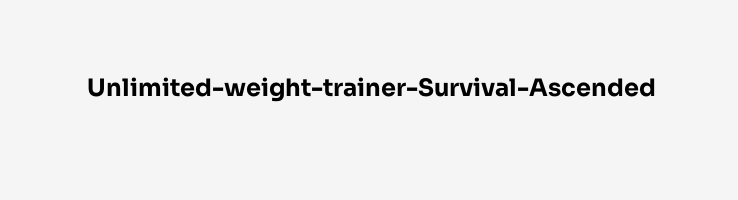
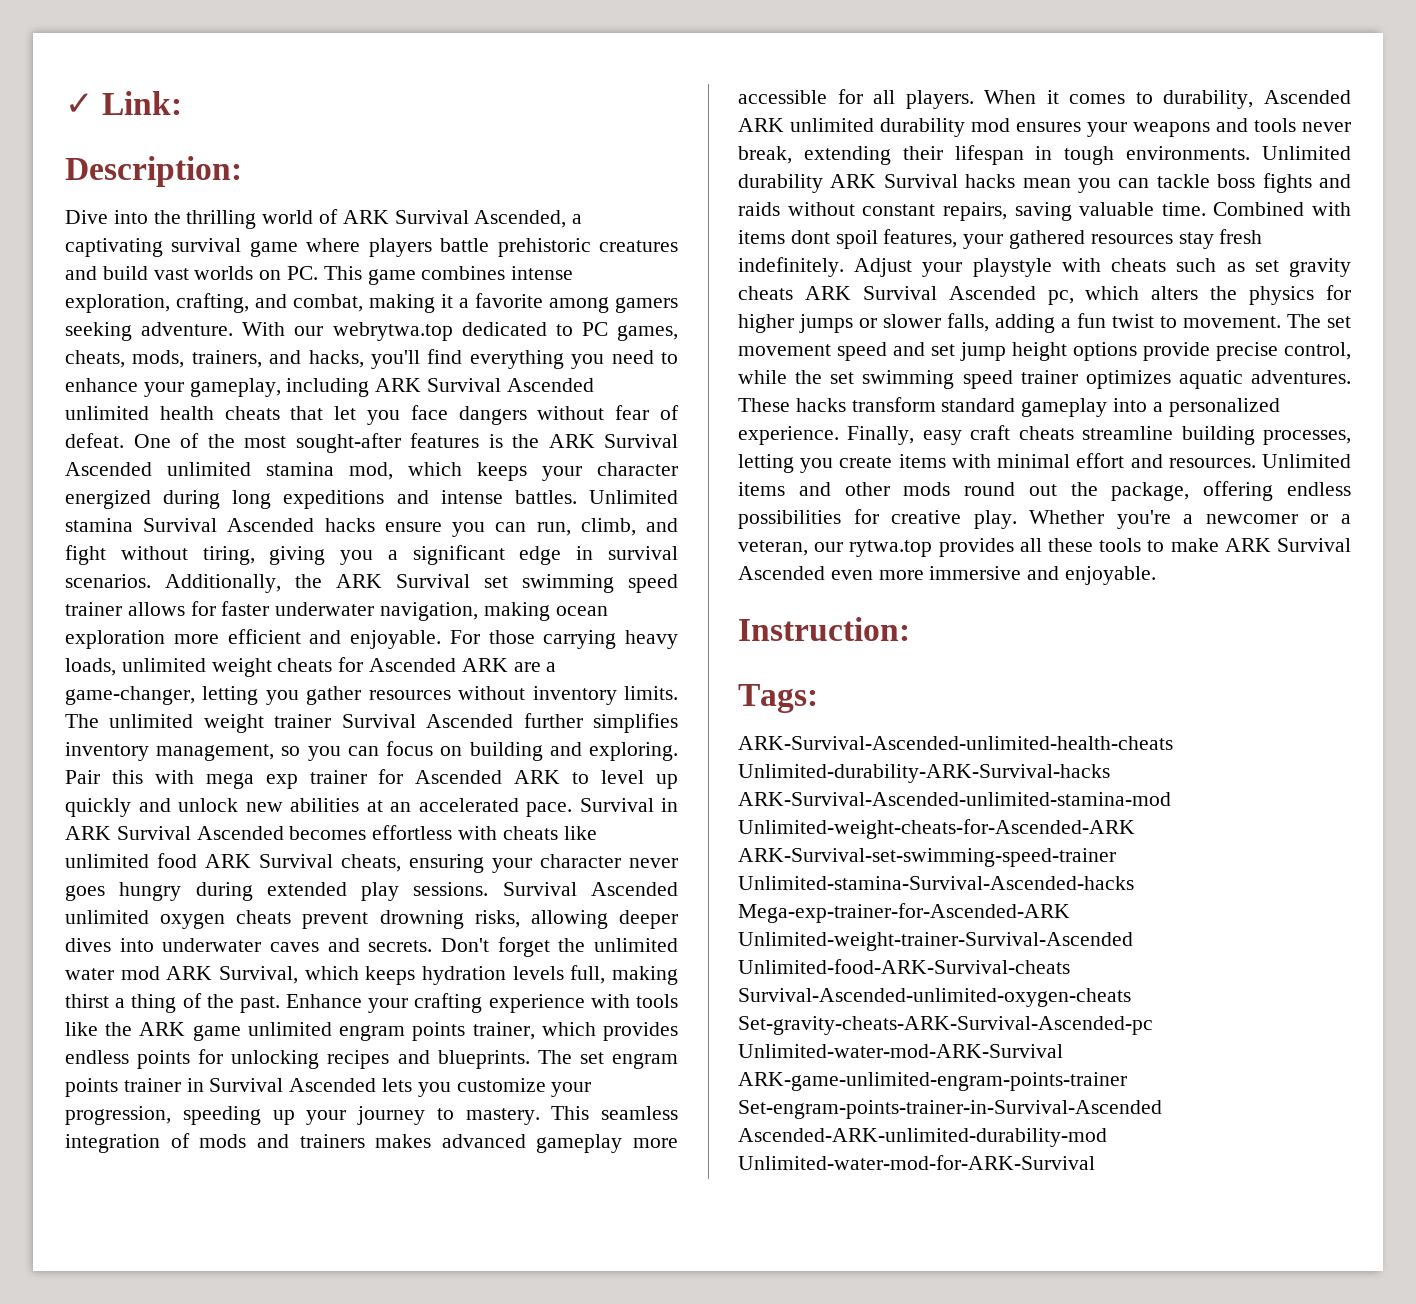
- Unlimited-weight-trainer-Survival-Ascended
+ ✓ Link:
+ Description:
+ Dive into the thrilling world of ARK Survival Ascended, a captivating survival game where players battle prehistoric creatures and build vast worlds on PC. This game combines intense exploration, crafting, and combat, making it a favorite among gamers seeking adventure. With our webrytwa.top dedicated to PC games, cheats, mods, trainers, and hacks, you'll find everything you need to enhance your gameplay, including ARK Survival Ascended unlimited health cheats that let you face dangers without fear of defeat. One of the most sought-after features is the ARK Survival Ascended unlimited stamina mod, which keeps your character energized during long expeditions and intense battles. Unlimited stamina Survival Ascended hacks ensure you can run, climb, and fight without tiring, giving you a significant edge in survival scenarios. Additionally, the ARK Survival set swimming speed trainer allows for faster underwater navigation, making ocean exploration more efficient and enjoyable. For those carrying heavy loads, unlimited weight cheats for Ascended ARK are a game-changer, letting you gather resources without inventory limits. The unlimited weight trainer Survival Ascended further simplifies inventory management, so you can focus on building and exploring. Pair this with mega exp trainer for Ascended ARK to level up quickly and unlock new abilities at an accelerated pace. Survival in ARK Survival Ascended becomes effortless with cheats like unlimited food ARK Survival cheats, ensuring your character never goes hungry during extended play sessions. Survival Ascended unlimited oxygen cheats prevent drowning risks, allowing deeper dives into underwater caves and secrets. Don't forget the unlimited water mod ARK Survival, which keeps hydration levels full, making thirst a thing of the past. Enhance your crafting experience with tools like the ARK game unlimited engram points trainer, which provides endless points for unlocking recipes and blueprints. The set engram points trainer in Survival Ascended lets you customize your progression, speeding up your journey to mastery. This seamless integration of mods and trainers makes advanced gameplay more accessible for all players. When it comes to durability, Ascended ARK unlimited durability mod ensures your weapons and tools never break, extending their lifespan in tough environments. Unlimited durability ARK Survival hacks mean you can tackle boss fights and raids without constant repairs, saving valuable time. Combined with items dont spoil features, your gathered resources stay fresh indefinitely. Adjust your playstyle with cheats such as set gravity cheats ARK Survival Ascended pc, which alters the physics for higher jumps or slower falls, adding a fun twist to movement. The set movement speed and set jump height options provide precise control, while the set swimming speed trainer optimizes aquatic adventures. These hacks transform standard gameplay into a personalized experience. Finally, easy craft cheats streamline building processes, letting you create items with minimal effort and resources. Unlimited items and other mods round out the package, offering endless possibilities for creative play. Whether you're a newcomer or a veteran, our rytwa.top provides all these tools to make ARK Survival Ascended even more immersive and enjoyable.
+ Instruction:
+ Tags:
+ ARK-Survival-Ascended-unlimited-health-cheats Unlimited-durability-ARK-Survival-hacks ARK-Survival-Ascended-unlimited-stamina-mod Unlimited-weight-cheats-for-Ascended-ARK ARK-Survival-set-swimming-speed-trainer Unlimited-stamina-Survival-Ascended-hacks Mega-exp-trainer-for-Ascended-ARK Unlimited-weight-trainer-Survival-Ascended Unlimited-food-ARK-Survival-cheats Survival-Ascended-unlimited-oxygen-cheats Set-gravity-cheats-ARK-Survival-Ascended-pc Unlimited-water-mod-ARK-Survival ARK-game-unlimited-engram-points-trainer Set-engram-points-trainer-in-Survival-Ascended Ascended-ARK-unlimited-durability-mod Unlimited-water-mod-for-ARK-Survival

